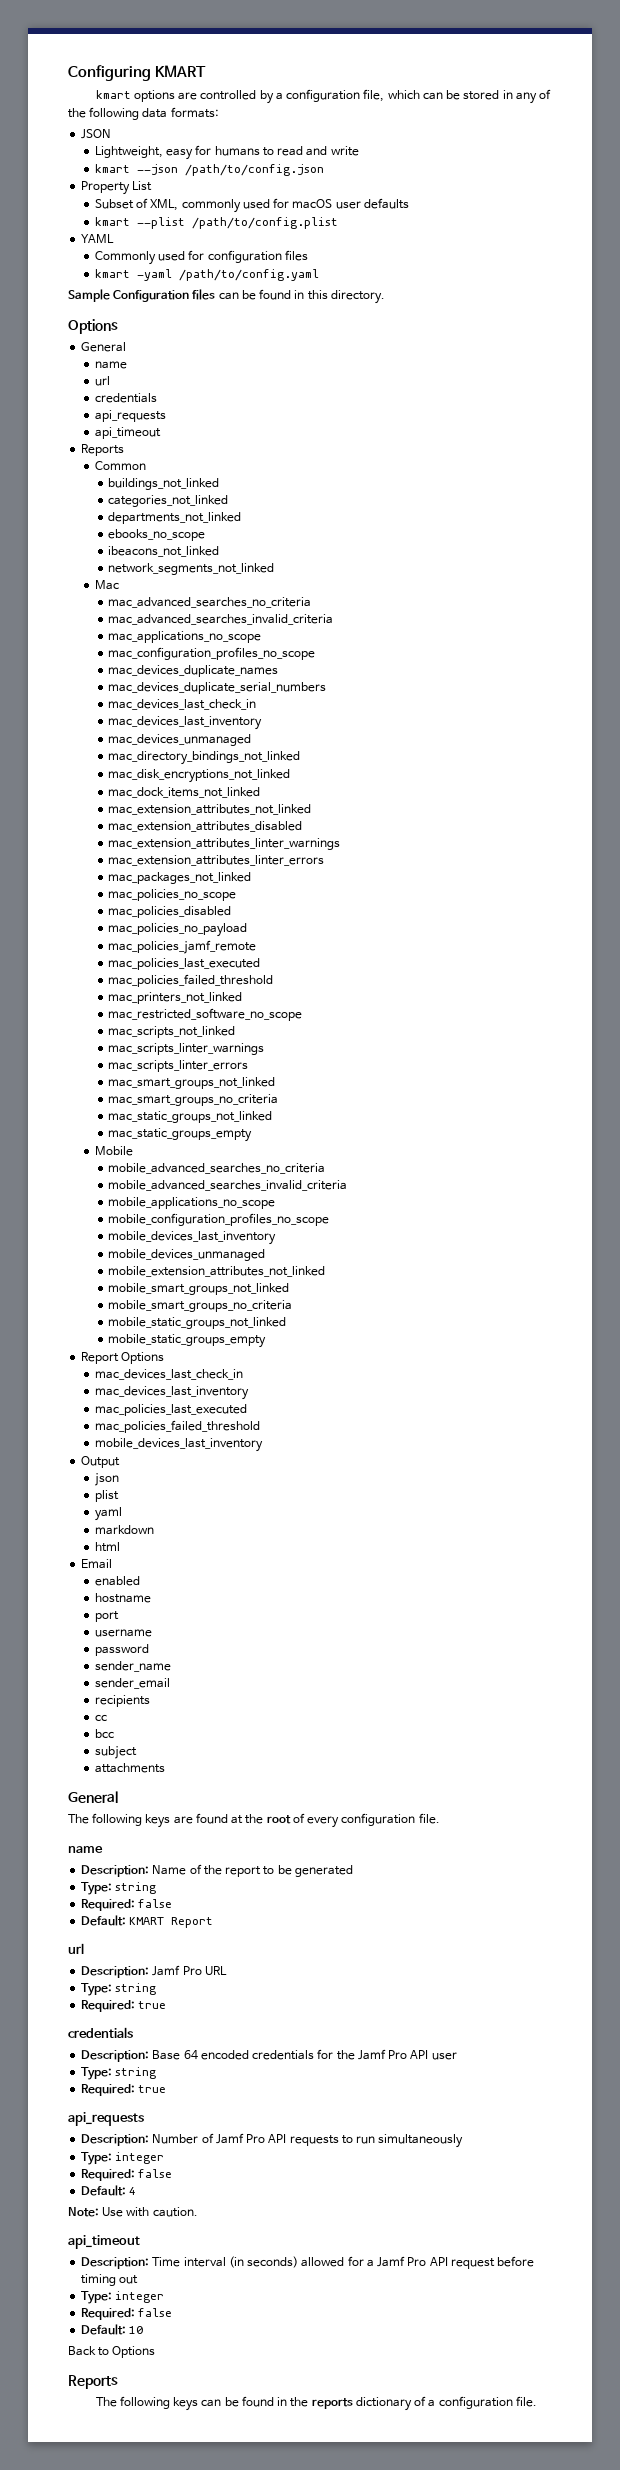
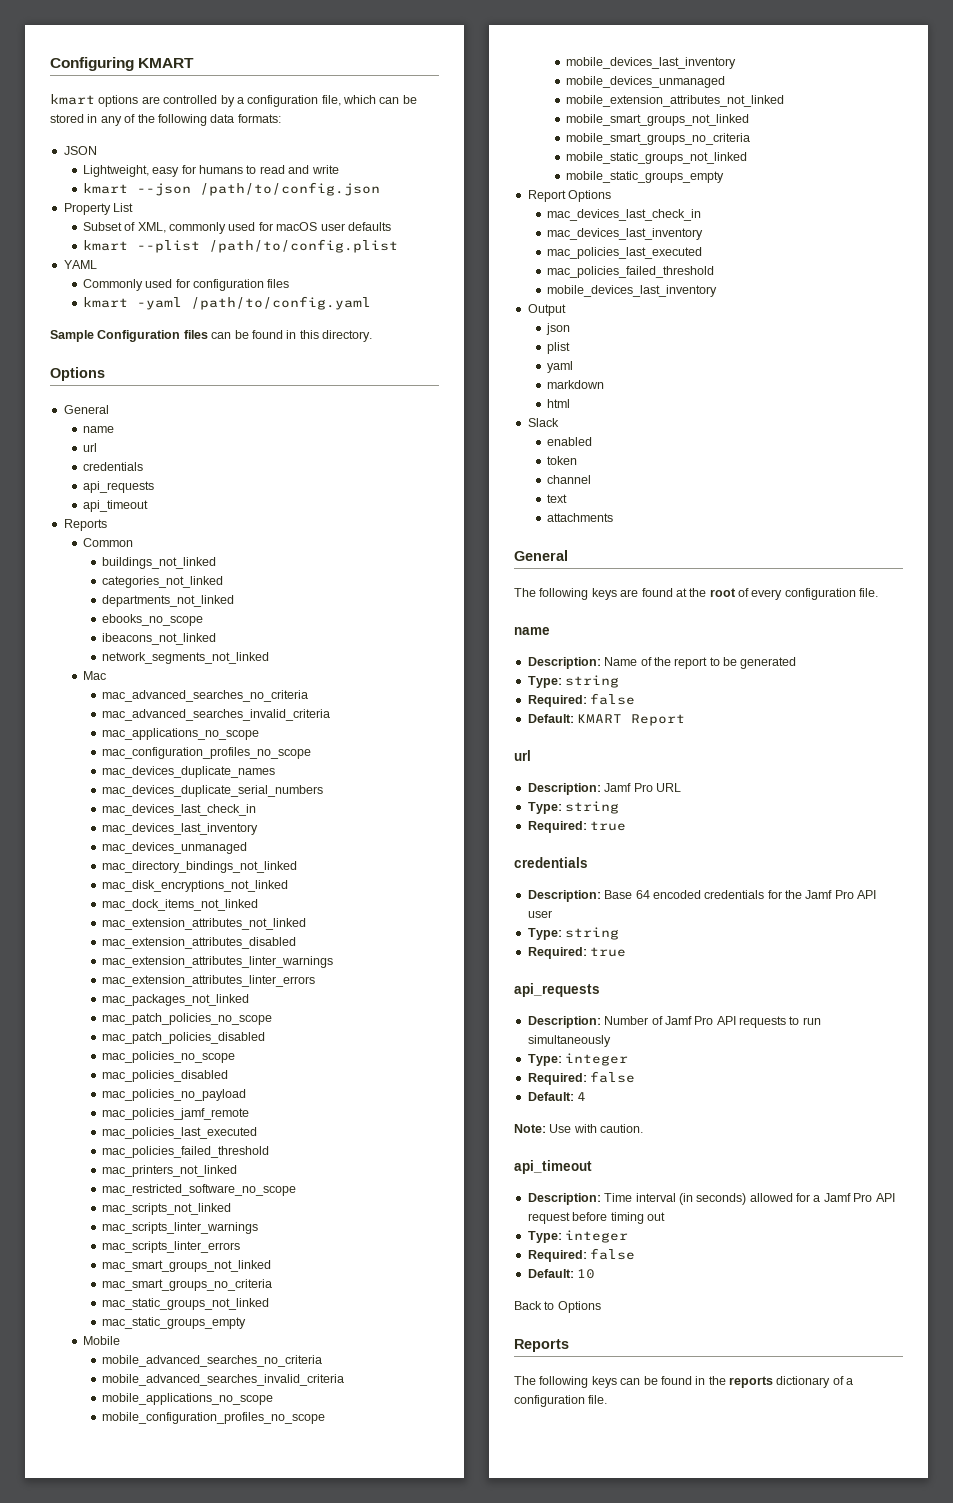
+ mac_patch_policies_no_scope
+ mac_patch_policies_disabled
- Email
+ Slack
- hostname
- port
- username
- password
- sender_name
- sender_email
- recipients
- cc
- bcc
- subject
+ token
+ channel
+ text

